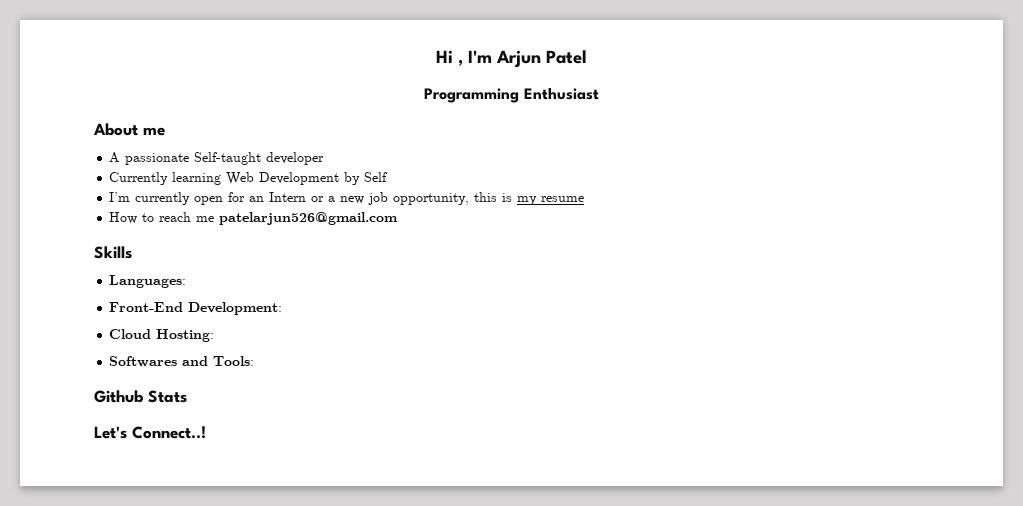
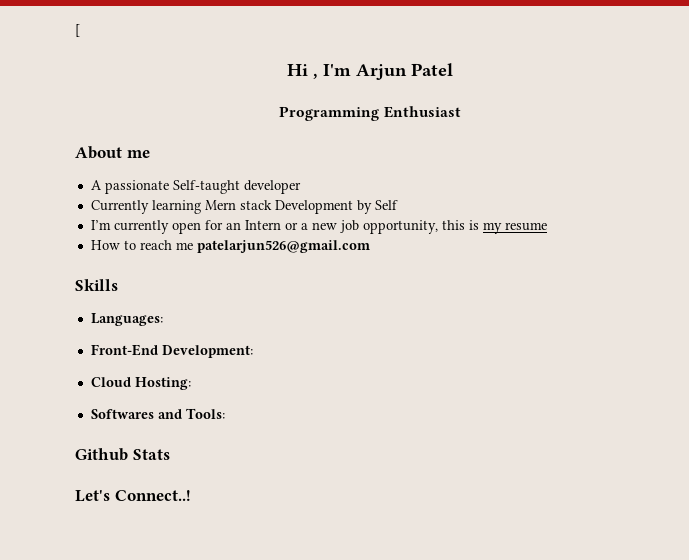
+ [
- Currently learning Web Development by Self
+ Currently learning Mern stack Development by Self

